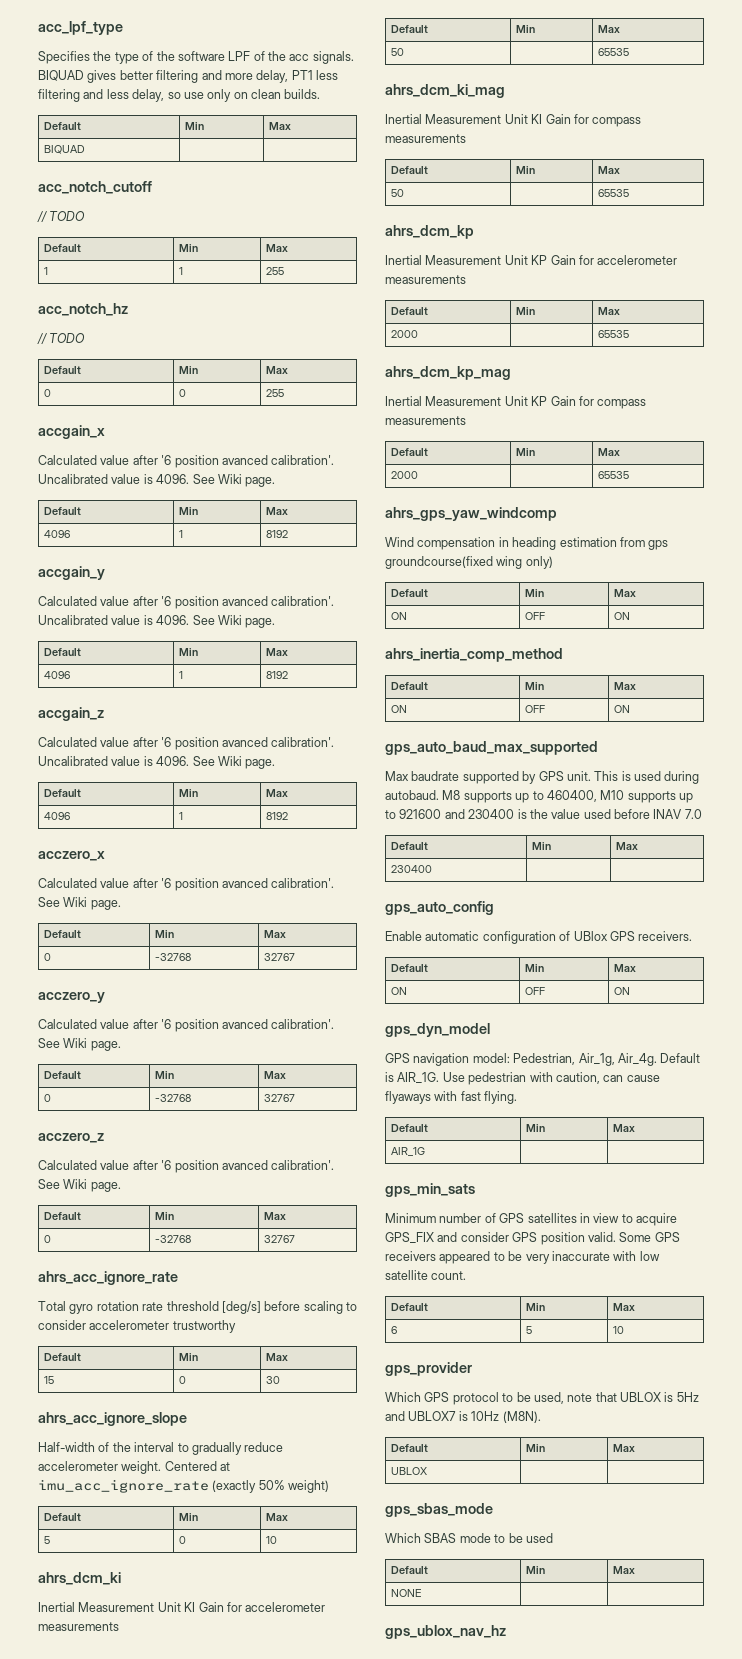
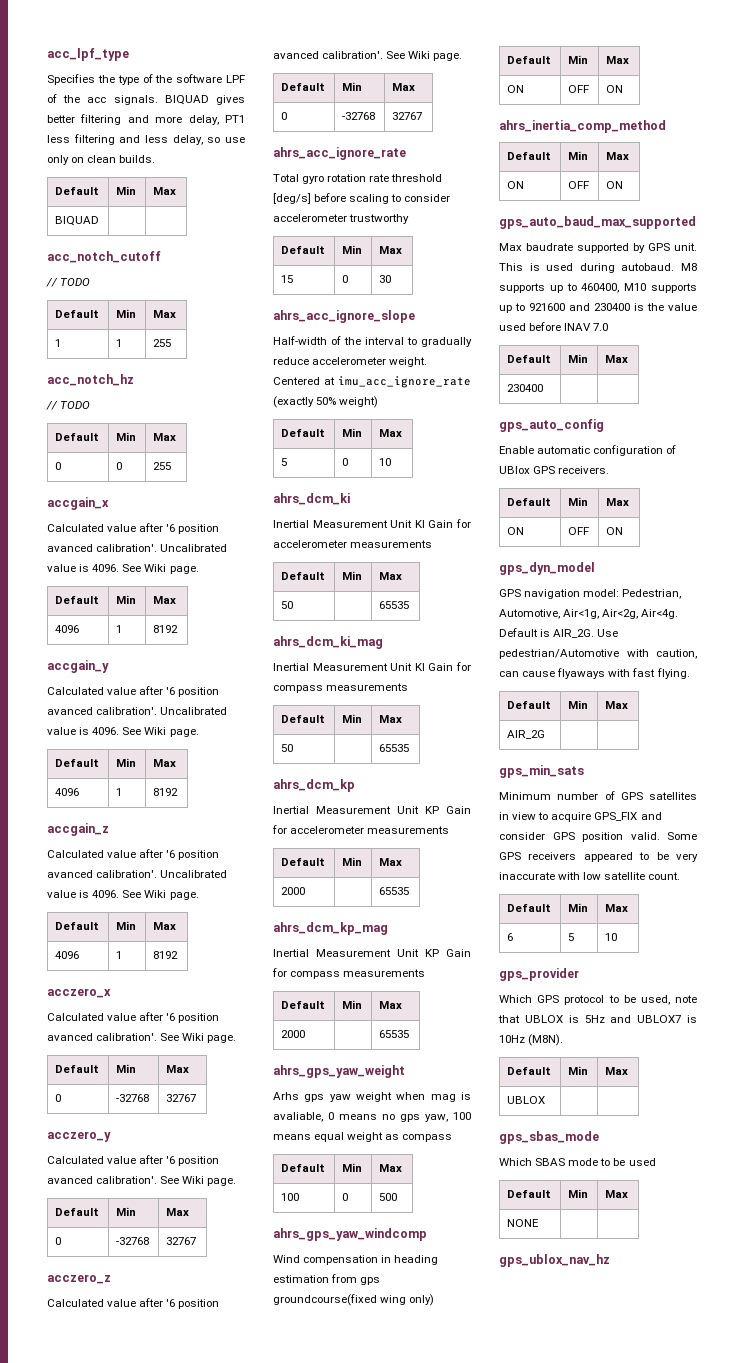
+ ahrs_gps_yaw_weight
+ Arhs gps yaw weight when mag is avaliable, 0 means no gps yaw, 100 means equal weight as compass
+ Default | Min | Max
+ 100 | 0 | 500
- GPS navigation model: Pedestrian, Air_1g, Air_4g. Default is AIR_1G. Use pedestrian with caution, can cause flyaways with fast flying.
+ GPS navigation model: Pedestrian, Automotive, Air<1g, Air<2g, Air<4g. Default is AIR_2G. Use pedestrian/Automotive with caution, can cause flyaways with fast flying.
- AIR_1G | |
+ AIR_2G | |

